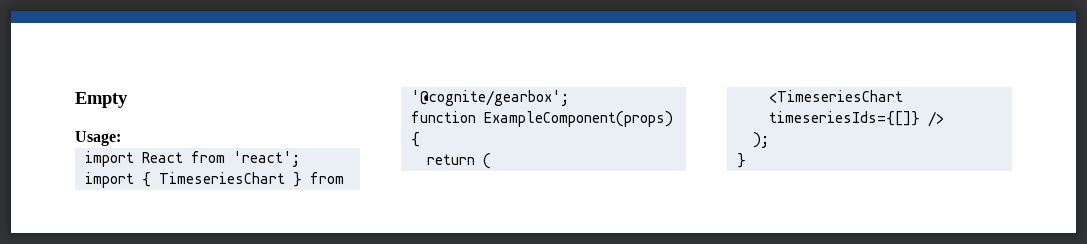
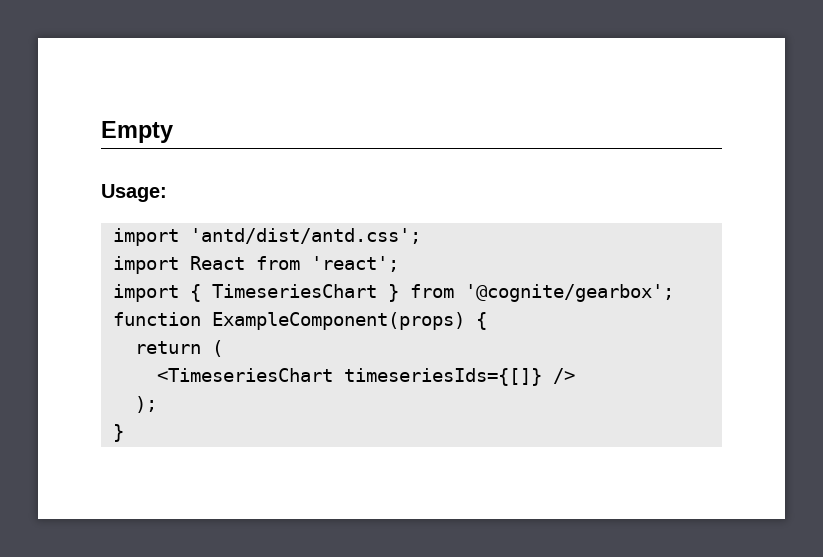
+ import 'antd/dist/antd.css';

